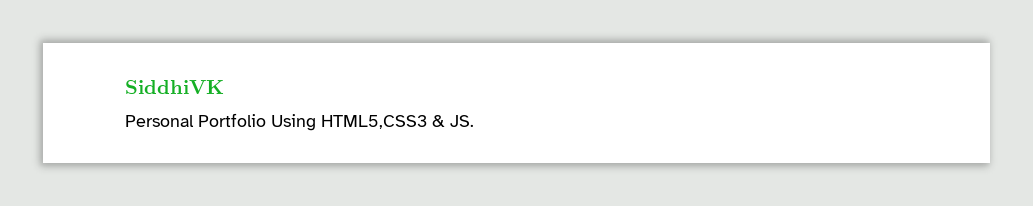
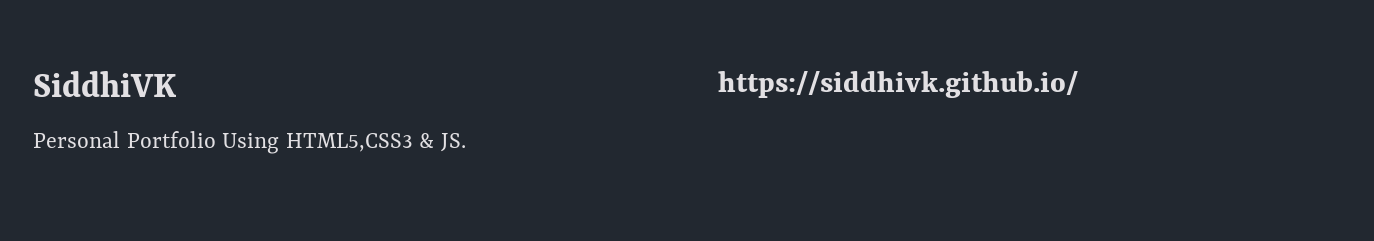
+ https://siddhivk.github.io/

